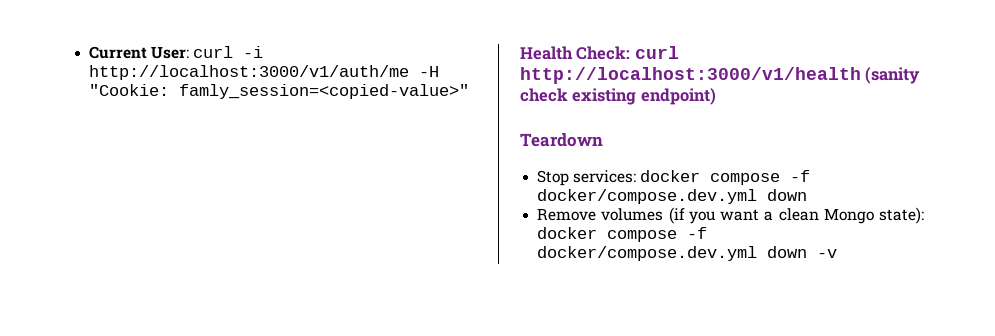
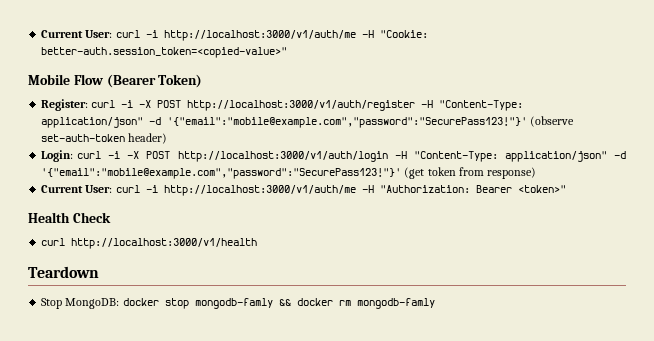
- Current User: curl -i http://localhost:3000/v1/auth/me -H "Cookie: famly_session=<copied-value>"
+ Current User: curl -i http://localhost:3000/v1/auth/me -H "Cookie: better-auth.session_token=<copied-value>"
+ Mobile Flow (Bearer Token)
+ Register: curl -i -X POST http://localhost:3000/v1/auth/register -H "Content-Type: application/json" -d '{"email":"mobile@example.com","password":"SecurePass123!"}' (observe set-auth-token header)
+ Login: curl -i -X POST http://localhost:3000/v1/auth/login -H "Content-Type: application/json" -d '{"email":"mobile@example.com","password":"SecurePass123!"}' (get token from response)
+ Current User: curl -i http://localhost:3000/v1/auth/me -H "Authorization: Bearer <token>"
- Health Check: curl http://localhost:3000/v1/health (sanity check existing endpoint)
+ Health Check
+ curl http://localhost:3000/v1/health
  Teardown
- Stop services: docker compose -f docker/compose.dev.yml down
- Remove volumes (if you want a clean Mongo state): docker compose -f docker/compose.dev.yml down -v
+ Stop MongoDB: docker stop mongodb-famly && docker rm mongodb-famly

